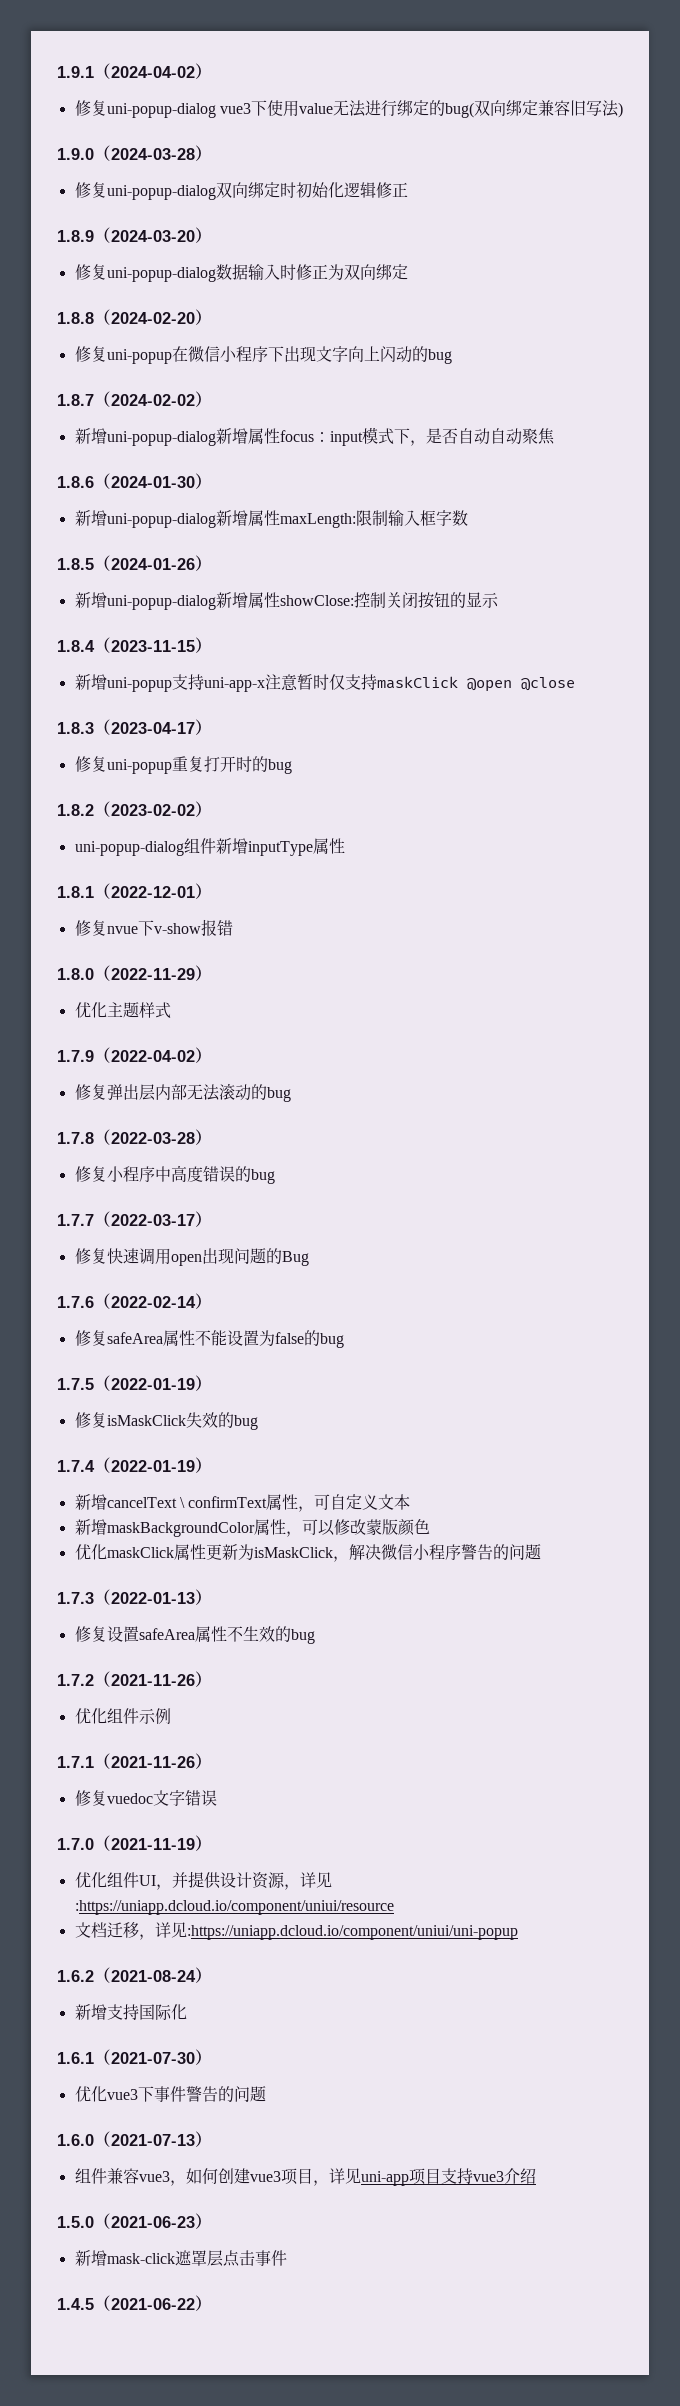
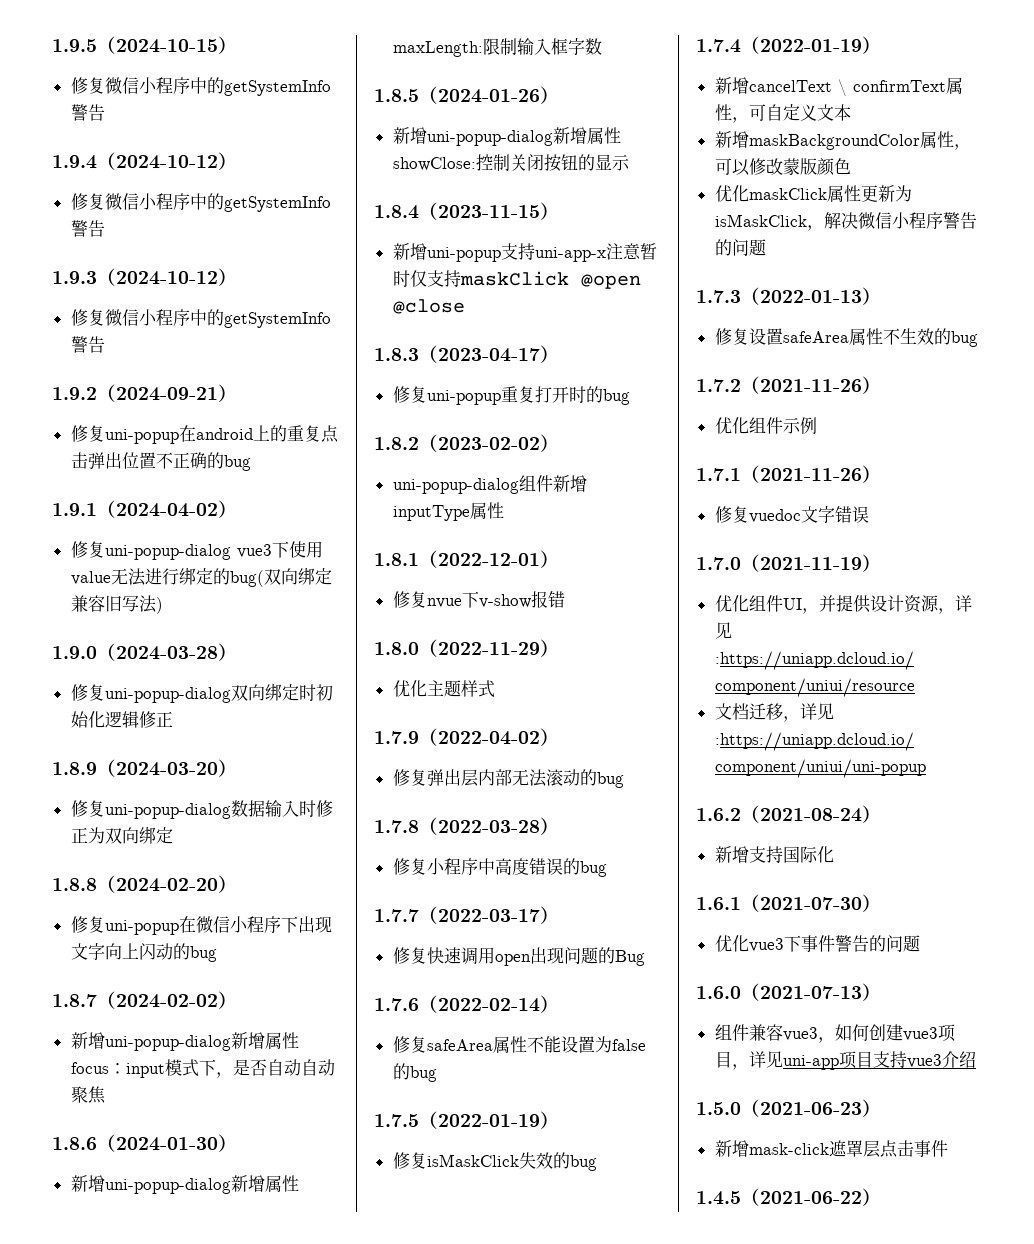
+ 1.9.5（2024-10-15）
+ 修复微信小程序中的getSystemInfo警告
+ 1.9.4（2024-10-12）
+ 修复微信小程序中的getSystemInfo警告
+ 1.9.3（2024-10-12）
+ 修复微信小程序中的getSystemInfo警告
+ 1.9.2（2024-09-21）
+ 修复uni-popup在android上的重复点击弹出位置不正确的bug

